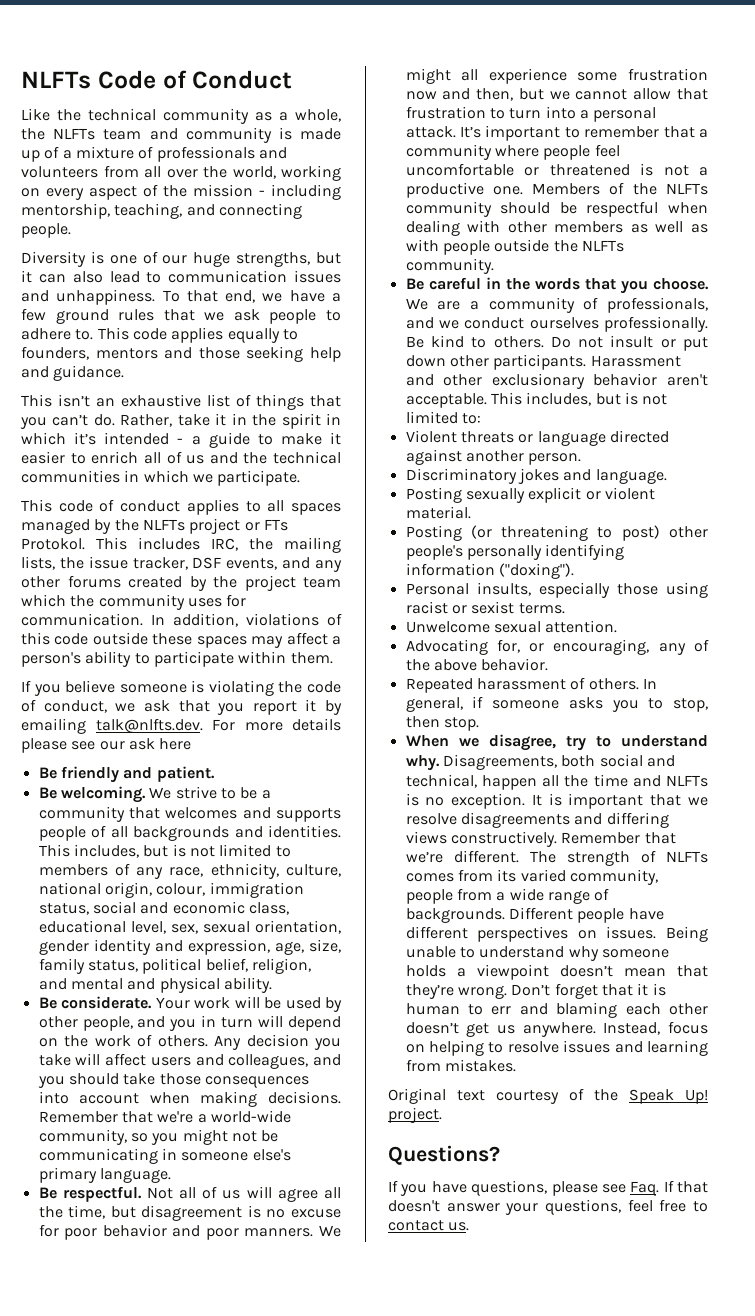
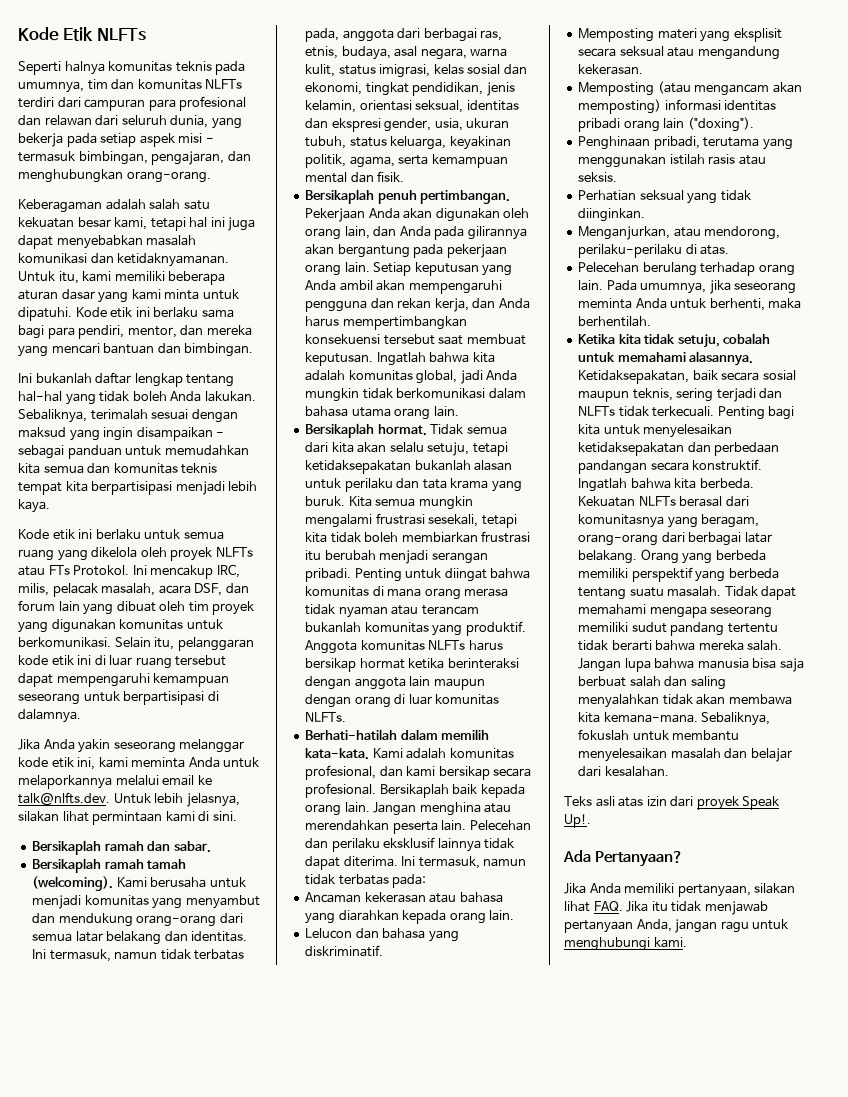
- NLFTs Code of Conduct
- Like the technical community as a whole, the NLFTs team and community is made up of a mixture of professionals and volunteers from all over the world, working on every aspect of the mission - including mentorship, teaching, and connecting people.
- Diversity is one of our huge strengths, but it can also lead to communication issues and unhappiness. To that end, we have a few ground rules that we ask people to adhere to. This code applies equally to founders, mentors and those seeking help and guidance.
- This isn’t an exhaustive list of things that you can’t do. Rather, take it in the spirit in which it’s intended - a guide to make it easier to enrich all of us and the technical communities in which we participate.
- This code of conduct applies to all spaces managed by the NLFTs project or FTs Protokol. This includes IRC, the mailing lists, the issue tracker, DSF events, and any other forums created by the project team which the community uses for communication. In addition, violations of this code outside these spaces may affect a person's ability to participate within them.
- If you believe someone is violating the code of conduct, we ask that you report it by emailing talk@nlfts.dev. For more details please see our ask here
- Be friendly and patient.
- Be welcoming. We strive to be a community that welcomes and supports people of all backgrounds and identities. This includes, but is not limited to members of any race, ethnicity, culture, national origin, colour, immigration status, social and economic class, educational level, sex, sexual orientation, gender identity and expression, age, size, family status, political belief, religion, and mental and physical ability.
- Be considerate. Your work will be used by other people, and you in turn will depend on the work of others. Any decision you take will affect users and colleagues, and you should take those consequences into account when making decisions. Remember that we're a world-wide community, so you might not be communicating in someone else's primary language.
- Be respectful. Not all of us will agree all the time, but disagreement is no excuse for poor behavior and poor manners. We might all experience some frustration now and then, but we cannot allow that frustration to turn into a personal attack. It’s important to remember that a community where people feel uncomfortable or threatened is not a productive one. Members of the NLFTs community should be respectful when dealing with other members as well as with people outside the NLFTs community.
- Be careful in the words that you choose. We are a community of professionals, and we conduct ourselves professionally. Be kind to others. Do not insult or put down other participants. Harassment and other exclusionary behavior aren't acceptable. This includes, but is not limited to:
- Violent threats or language directed against another person.
- Discriminatory jokes and language.
- Posting sexually explicit or violent material.
- Posting (or threatening to post) other people's personally identifying information ("doxing").
- Personal insults, especially those using racist or sexist terms.
- Unwelcome sexual attention.
- Advocating for, or encouraging, any of the above behavior.
- Repeated harassment of others. In general, if someone asks you to stop, then stop.
- When we disagree, try to understand why. Disagreements, both social and technical, happen all the time and NLFTs is no exception. It is important that we resolve disagreements and differing views constructively. Remember that we’re different. The strength of NLFTs comes from its varied community, people from a wide range of backgrounds. Different people have different perspectives on issues. Being unable to understand why someone holds a viewpoint doesn’t mean that they’re wrong. Don’t forget that it is human to err and blaming each other doesn’t get us anywhere. Instead, focus on helping to resolve issues and learning from mistakes.
- Original text courtesy of the Speak Up! project.
- Questions?
- If you have questions, please see Faq. If that doesn't answer your questions, feel free to contact us.
+ Kode Etik NLFTs
+ Seperti halnya komunitas teknis pada umumnya, tim dan komunitas NLFTs terdiri dari campuran para profesional dan relawan dari seluruh dunia, yang bekerja pada setiap aspek misi - termasuk bimbingan, pengajaran, dan menghubungkan orang-orang.
+ Keberagaman adalah salah satu kekuatan besar kami, tetapi hal ini juga dapat menyebabkan masalah komunikasi dan ketidaknyamanan. Untuk itu, kami memiliki beberapa aturan dasar yang kami minta untuk dipatuhi. Kode etik ini berlaku sama bagi para pendiri, mentor, dan mereka yang mencari bantuan dan bimbingan.
+ Ini bukanlah daftar lengkap tentang hal-hal yang tidak boleh Anda lakukan. Sebaliknya, terimalah sesuai dengan maksud yang ingin disampaikan - sebagai panduan untuk memudahkan kita semua dan komunitas teknis tempat kita berpartisipasi menjadi lebih kaya.
+ Kode etik ini berlaku untuk semua ruang yang dikelola oleh proyek NLFTs atau FTs Protokol. Ini mencakup IRC, milis, pelacak masalah, acara DSF, dan forum lain yang dibuat oleh tim proyek yang digunakan komunitas untuk berkomunikasi. Selain itu, pelanggaran kode etik ini di luar ruang tersebut dapat mempengaruhi kemampuan seseorang untuk berpartisipasi di dalamnya.
+ Jika Anda yakin seseorang melanggar kode etik ini, kami meminta Anda untuk melaporkannya melalui email ke talk@nlfts.dev. Untuk lebih jelasnya, silakan lihat permintaan kami di sini.
+ Bersikaplah ramah dan sabar.
+ Bersikaplah ramah tamah (welcoming). Kami berusaha untuk menjadi komunitas yang menyambut dan mendukung orang-orang dari semua latar belakang dan identitas. Ini termasuk, namun tidak terbatas pada, anggota dari berbagai ras, etnis, budaya, asal negara, warna kulit, status imigrasi, kelas sosial dan ekonomi, tingkat pendidikan, jenis kelamin, orientasi seksual, identitas dan ekspresi gender, usia, ukuran tubuh, status keluarga, keyakinan politik, agama, serta kemampuan mental dan fisik.
+ Bersikaplah penuh pertimbangan. Pekerjaan Anda akan digunakan oleh orang lain, dan Anda pada gilirannya akan bergantung pada pekerjaan orang lain. Setiap keputusan yang Anda ambil akan mempengaruhi pengguna dan rekan kerja, dan Anda harus mempertimbangkan konsekuensi tersebut saat membuat keputusan. Ingatlah bahwa kita adalah komunitas global, jadi Anda mungkin tidak berkomunikasi dalam bahasa utama orang lain.
+ Bersikaplah hormat. Tidak semua dari kita akan selalu setuju, tetapi ketidaksepakatan bukanlah alasan untuk perilaku dan tata krama yang buruk. Kita semua mungkin mengalami frustrasi sesekali, tetapi kita tidak boleh membiarkan frustrasi itu berubah menjadi serangan pribadi. Penting untuk diingat bahwa komunitas di mana orang merasa tidak nyaman atau terancam bukanlah komunitas yang produktif. Anggota komunitas NLFTs harus bersikap hormat ketika berinteraksi dengan anggota lain maupun dengan orang di luar komunitas NLFTs.
+ Berhati-hatilah dalam memilih kata-kata. Kami adalah komunitas profesional, dan kami bersikap secara profesional. Bersikaplah baik kepada orang lain. Jangan menghina atau merendahkan peserta lain. Pelecehan dan perilaku eksklusif lainnya tidak dapat diterima. Ini termasuk, namun tidak terbatas pada:
+ Ancaman kekerasan atau bahasa yang diarahkan kepada orang lain.
+ Lelucon dan bahasa yang diskriminatif.
+ Memposting materi yang eksplisit secara seksual atau mengandung kekerasan.
+ Memposting (atau mengancam akan memposting) informasi identitas pribadi orang lain ("doxing").
+ Penghinaan pribadi, terutama yang menggunakan istilah rasis atau seksis.
+ Perhatian seksual yang tidak diinginkan.
+ Menganjurkan, atau mendorong, perilaku-perilaku di atas.
+ Pelecehan berulang terhadap orang lain. Pada umumnya, jika seseorang meminta Anda untuk berhenti, maka berhentilah.
+ Ketika kita tidak setuju, cobalah untuk memahami alasannya. Ketidaksepakatan, baik secara sosial maupun teknis, sering terjadi dan NLFTs tidak terkecuali. Penting bagi kita untuk menyelesaikan ketidaksepakatan dan perbedaan pandangan secara konstruktif. Ingatlah bahwa kita berbeda. Kekuatan NLFTs berasal dari komunitasnya yang beragam, orang-orang dari berbagai latar belakang. Orang yang berbeda memiliki perspektif yang berbeda tentang suatu masalah. Tidak dapat memahami mengapa seseorang memiliki sudut pandang tertentu tidak berarti bahwa mereka salah. Jangan lupa bahwa manusia bisa saja berbuat salah dan saling menyalahkan tidak akan membawa kita kemana-mana. Sebaliknya, fokuslah untuk membantu menyelesaikan masalah dan belajar dari kesalahan.
+ Teks asli atas izin dari proyek Speak Up!.
+ Ada Pertanyaan?
+ Jika Anda memiliki pertanyaan, silakan lihat FAQ. Jika itu tidak menjawab pertanyaan Anda, jangan ragu untuk menghubungi kami.

